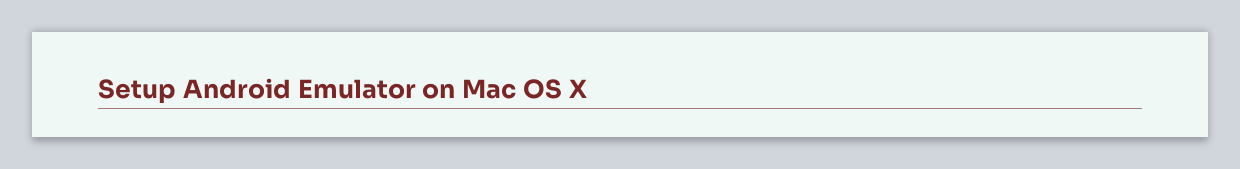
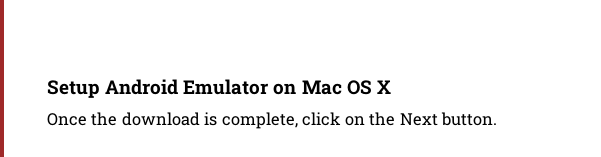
+ Once the download is complete, click on the Next button.

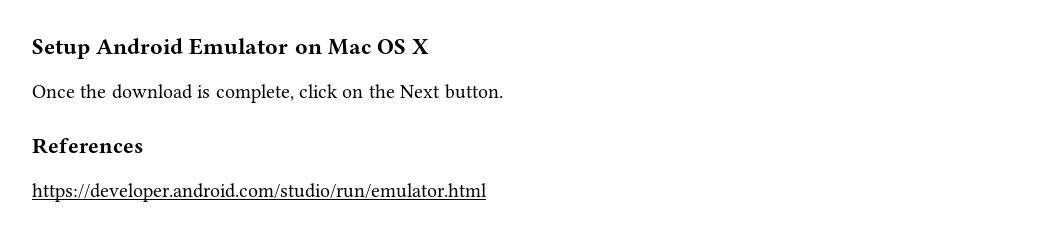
+ References
+ https://developer.android.com/studio/run/emulator.html

